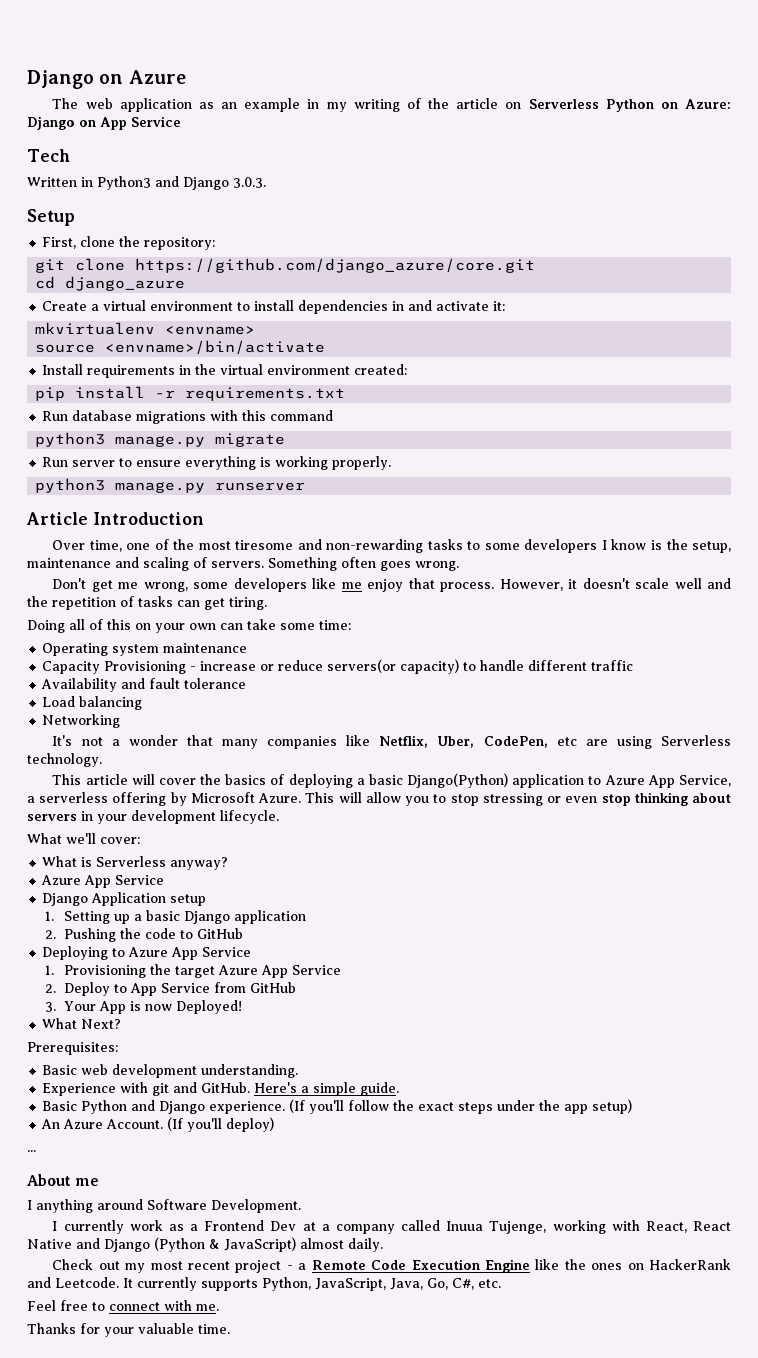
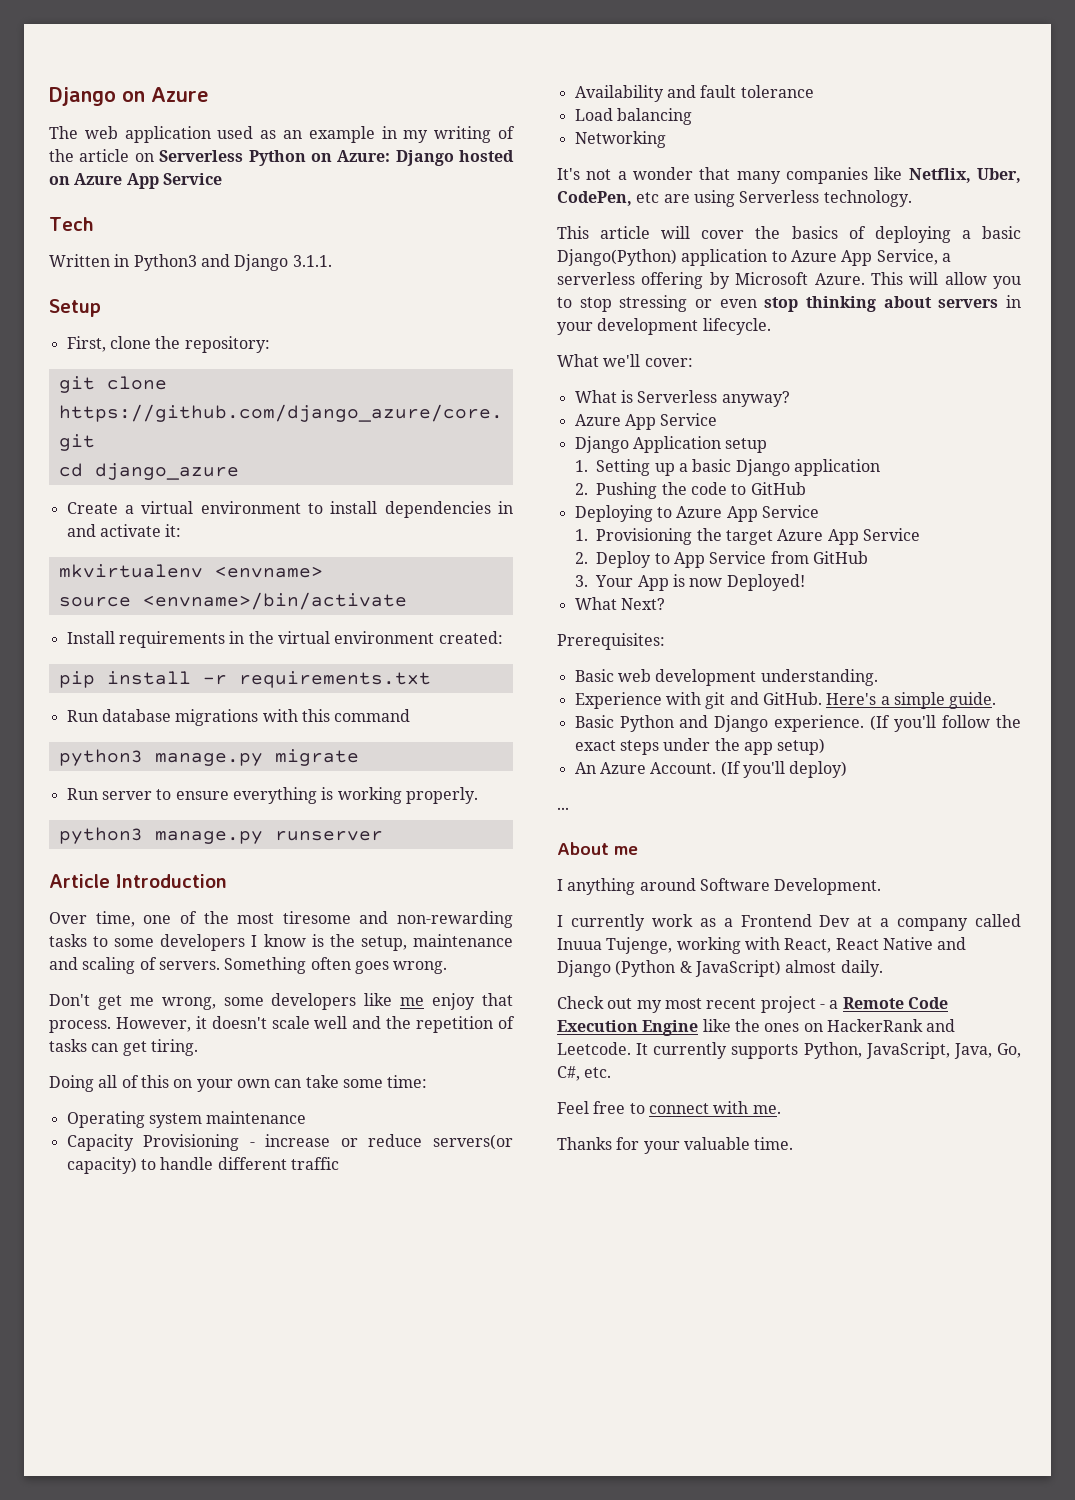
- The web application as an example in my writing of the article on Serverless Python on Azure: Django on App Service
+ The web application used as an example in my writing of the article on Serverless Python on Azure: Django hosted on Azure App Service
- Written in Python3 and Django 3.0.3.
+ Written in Python3 and Django 3.1.1.

